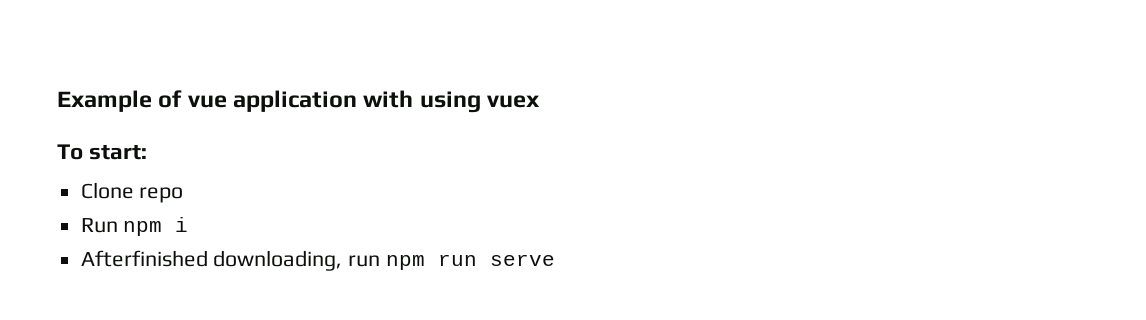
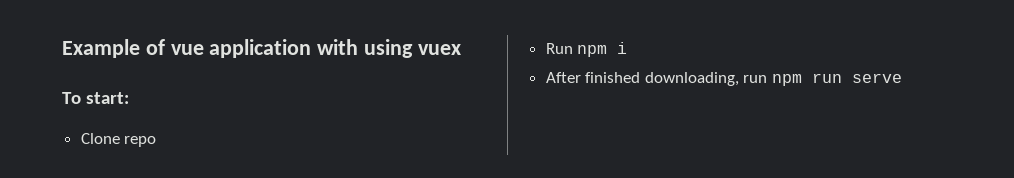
- Afterfinished downloading, run npm run serve
+ After finished downloading, run npm run serve

